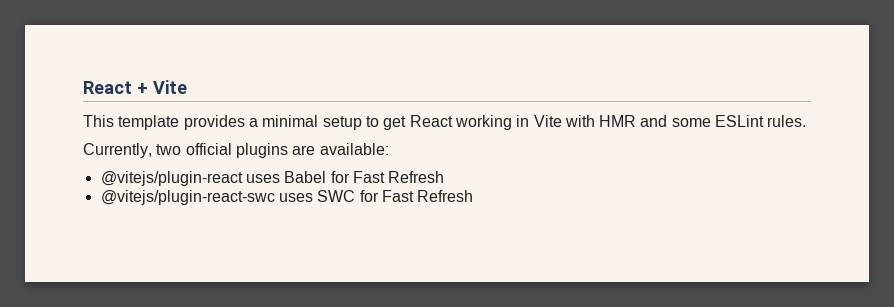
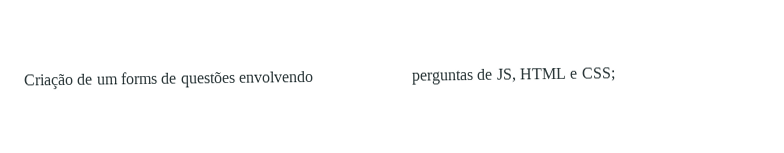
- React + Vite
- This template provides a minimal setup to get React working in Vite with HMR and some ESLint rules.
- Currently, two official plugins are available:
- @vitejs/plugin-react uses Babel for Fast Refresh
- @vitejs/plugin-react-swc uses SWC for Fast Refresh
+ Criação de um forms de questões envolvendo perguntas de JS, HTML e CSS;

